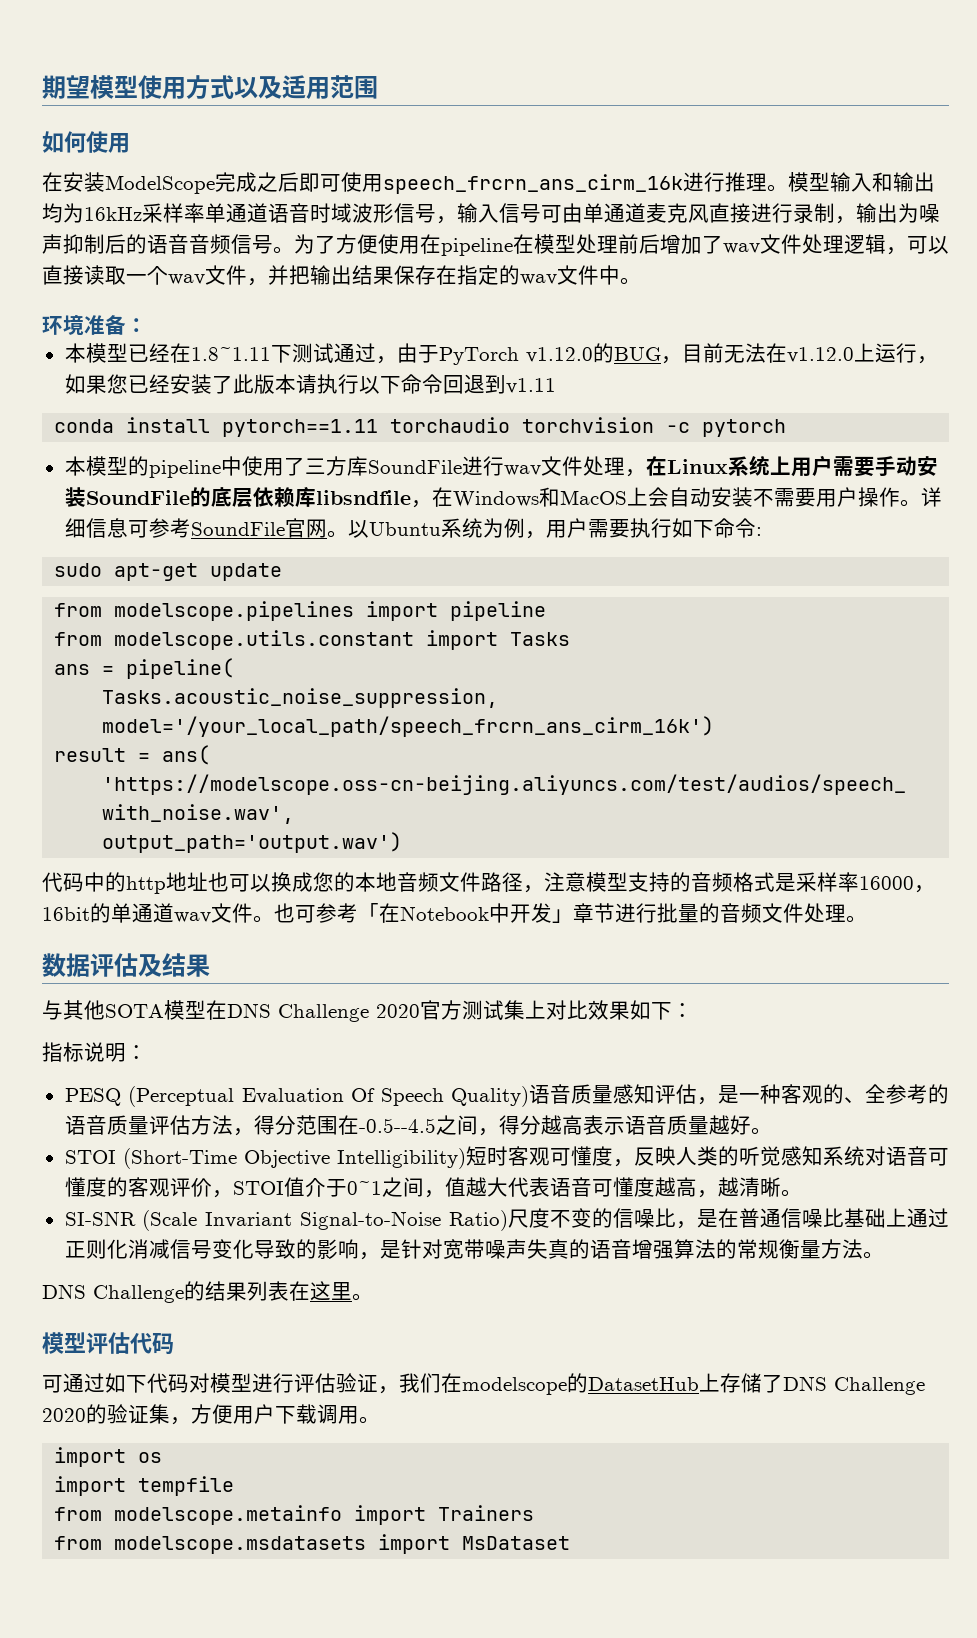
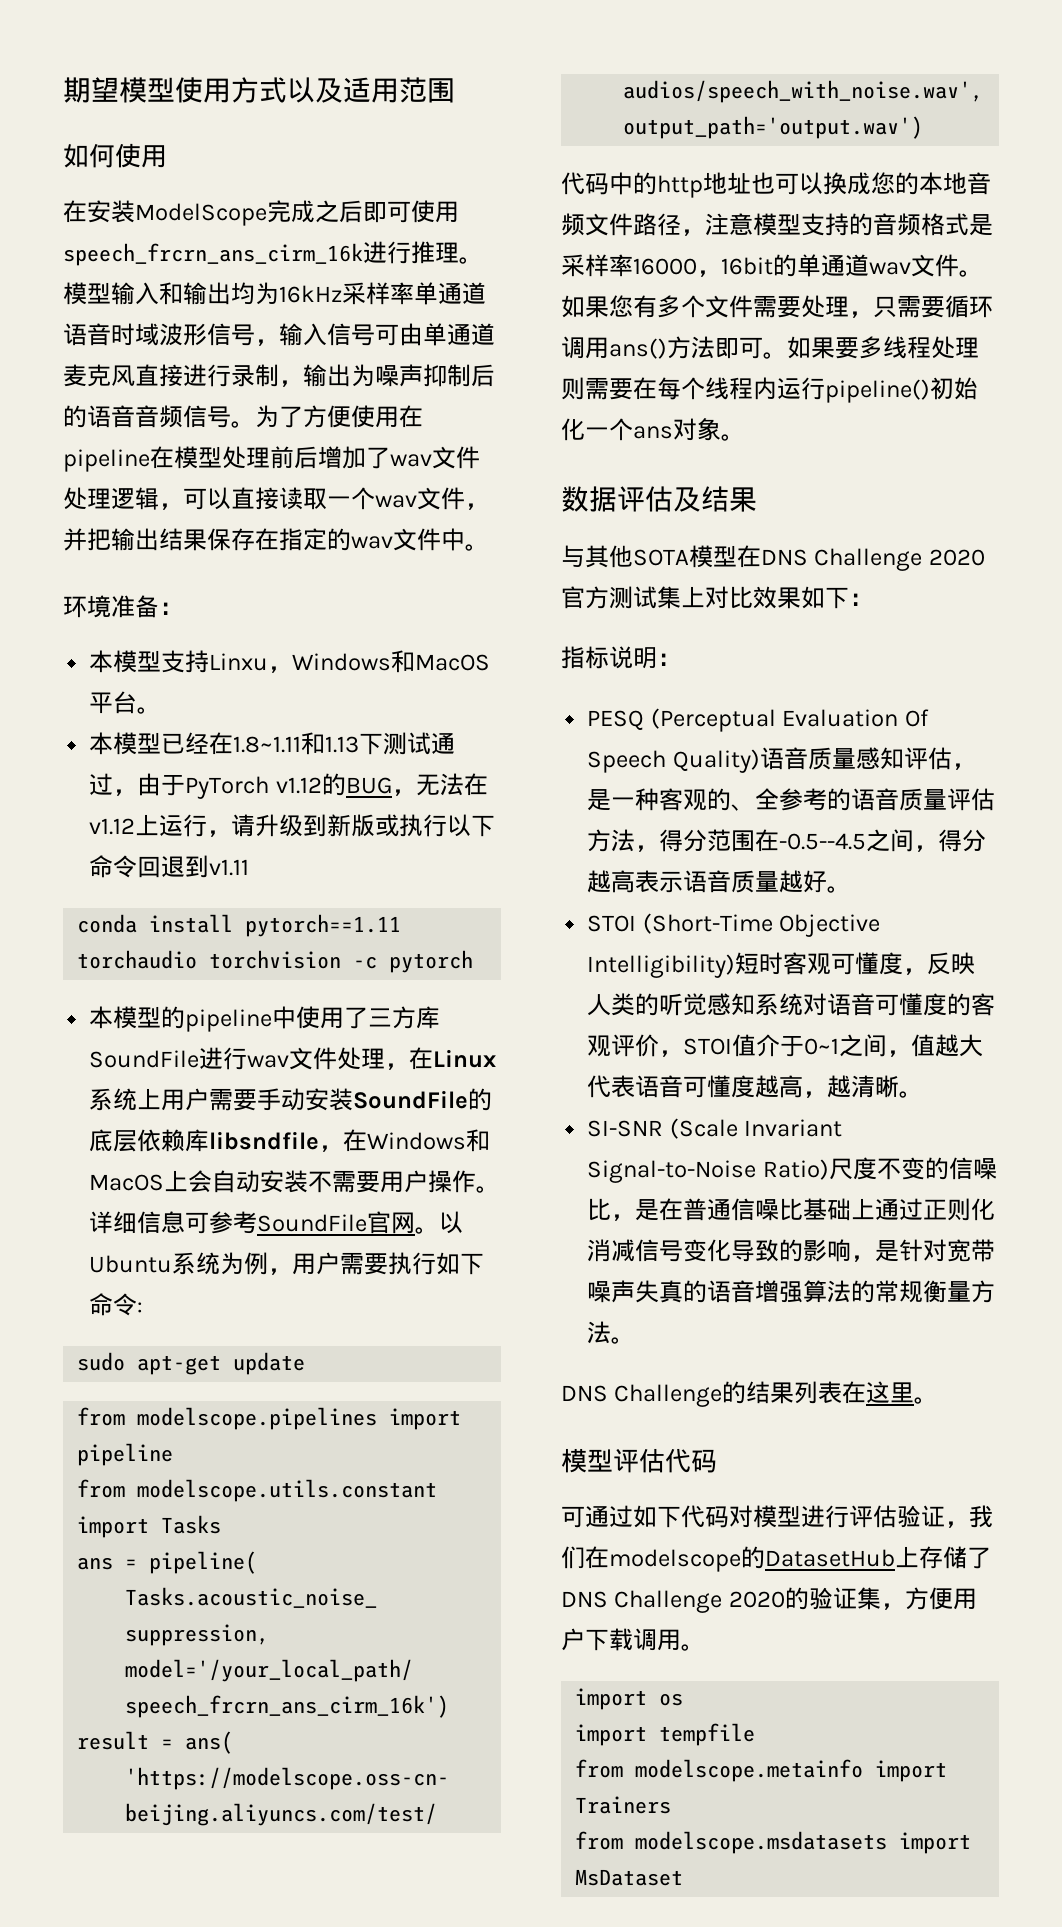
+ 本模型支持Linxu，Windows和MacOS平台。
- 本模型已经在1.8~1.11下测试通过，由于PyTorch v1.12.0的BUG，目前无法在v1.12.0上运行，如果您已经安装了此版本请执行以下命令回退到v1.11
+ 本模型已经在1.8~1.11和1.13下测试通过，由于PyTorch v1.12的BUG，无法在v1.12上运行，请升级到新版或执行以下命令回退到v1.11
- 也可参考「在Notebook中开发」章节进行批量的音频文件处理。
+ 如果您有多个文件需要处理，只需要循环调用ans()方法即可。如果要多线程处理则需要在每个线程内运行pipeline()初始化一个ans对象。

